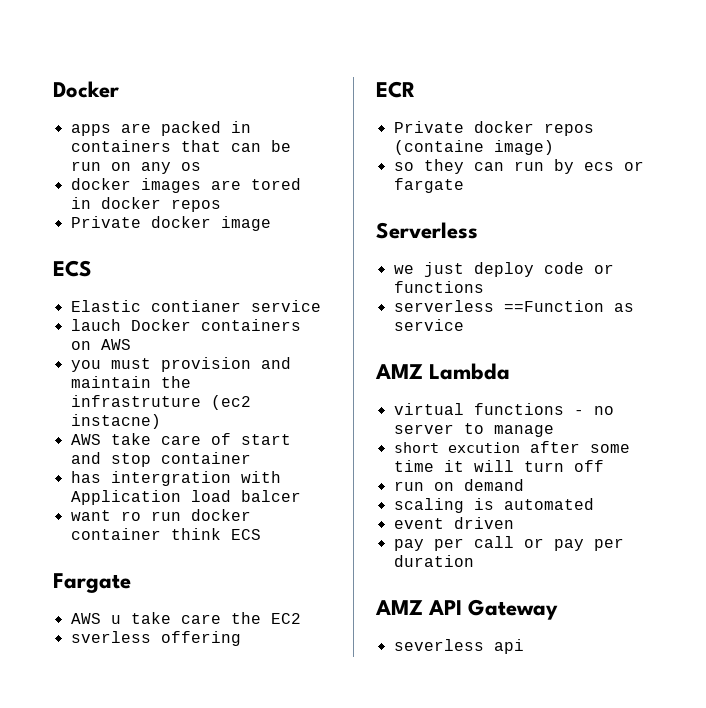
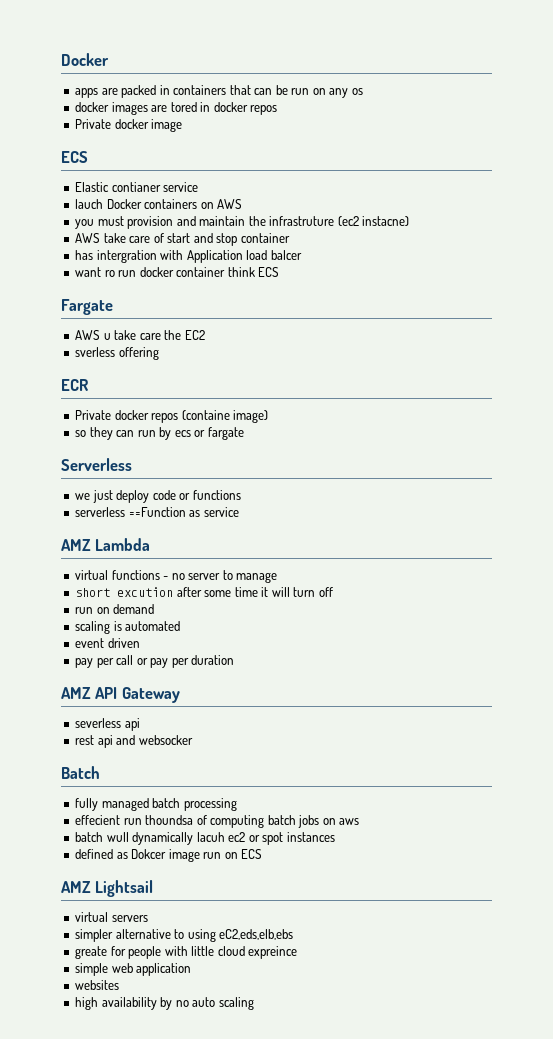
+ rest api and websocker
+ Batch
+ fully managed batch processing
+ effecient run thoundsa of computing batch jobs on aws
+ batch wull dynamically lacuh ec2 or spot instances
+ defined as Dokcer image run on ECS
+ AMZ Lightsail
+ virtual servers
+ simpler alternative to using eC2,eds,elb,ebs
+ greate for people with little cloud expreince
+ simple web application
+ websites
+ high availability by no auto scaling

